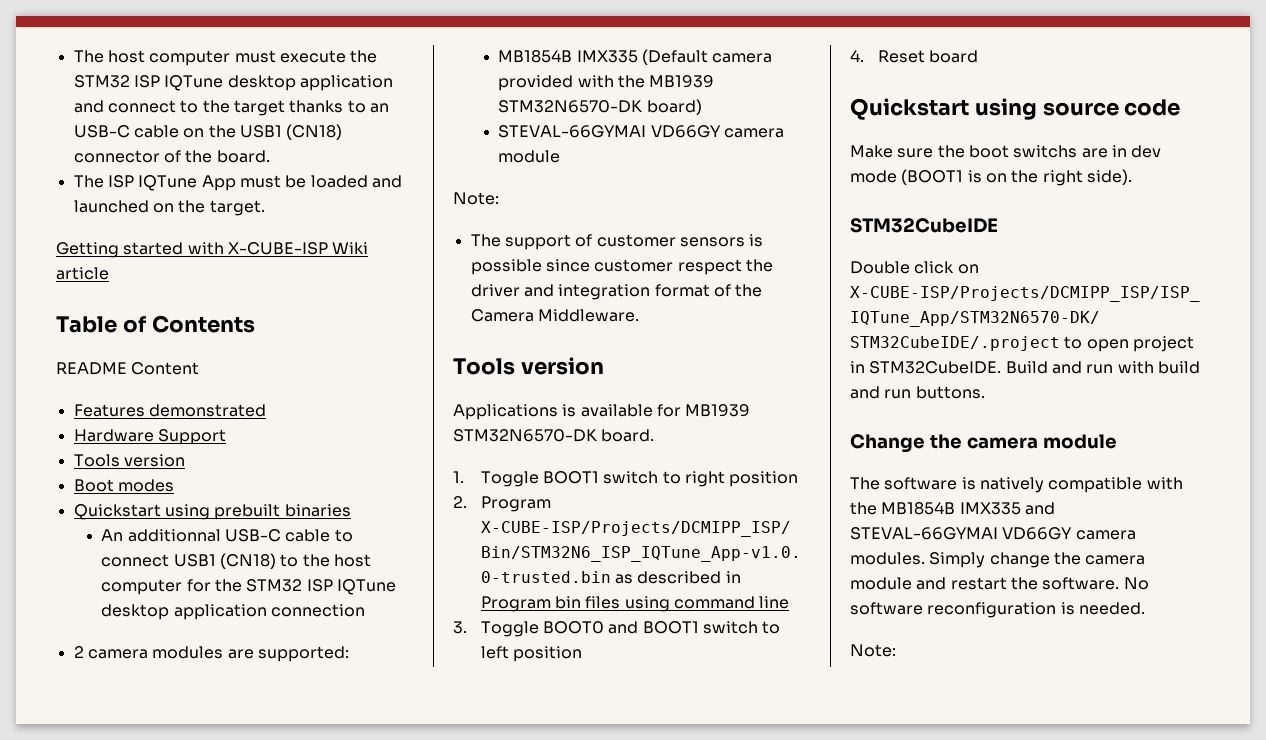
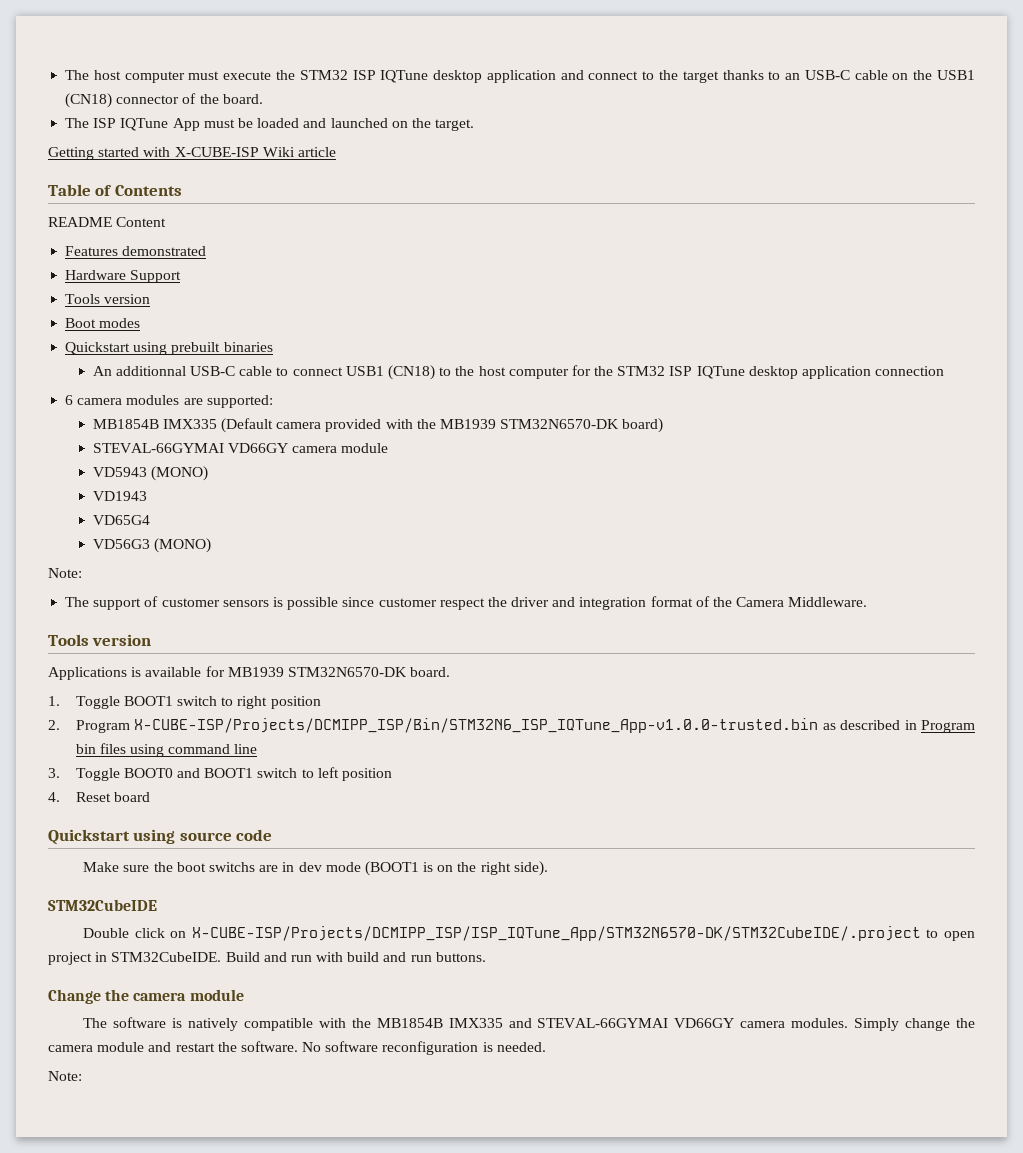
- 2 camera modules are supported:
+ 6 camera modules are supported:
+ VD5943 (MONO)
+ VD1943
+ VD65G4
+ VD56G3 (MONO)

